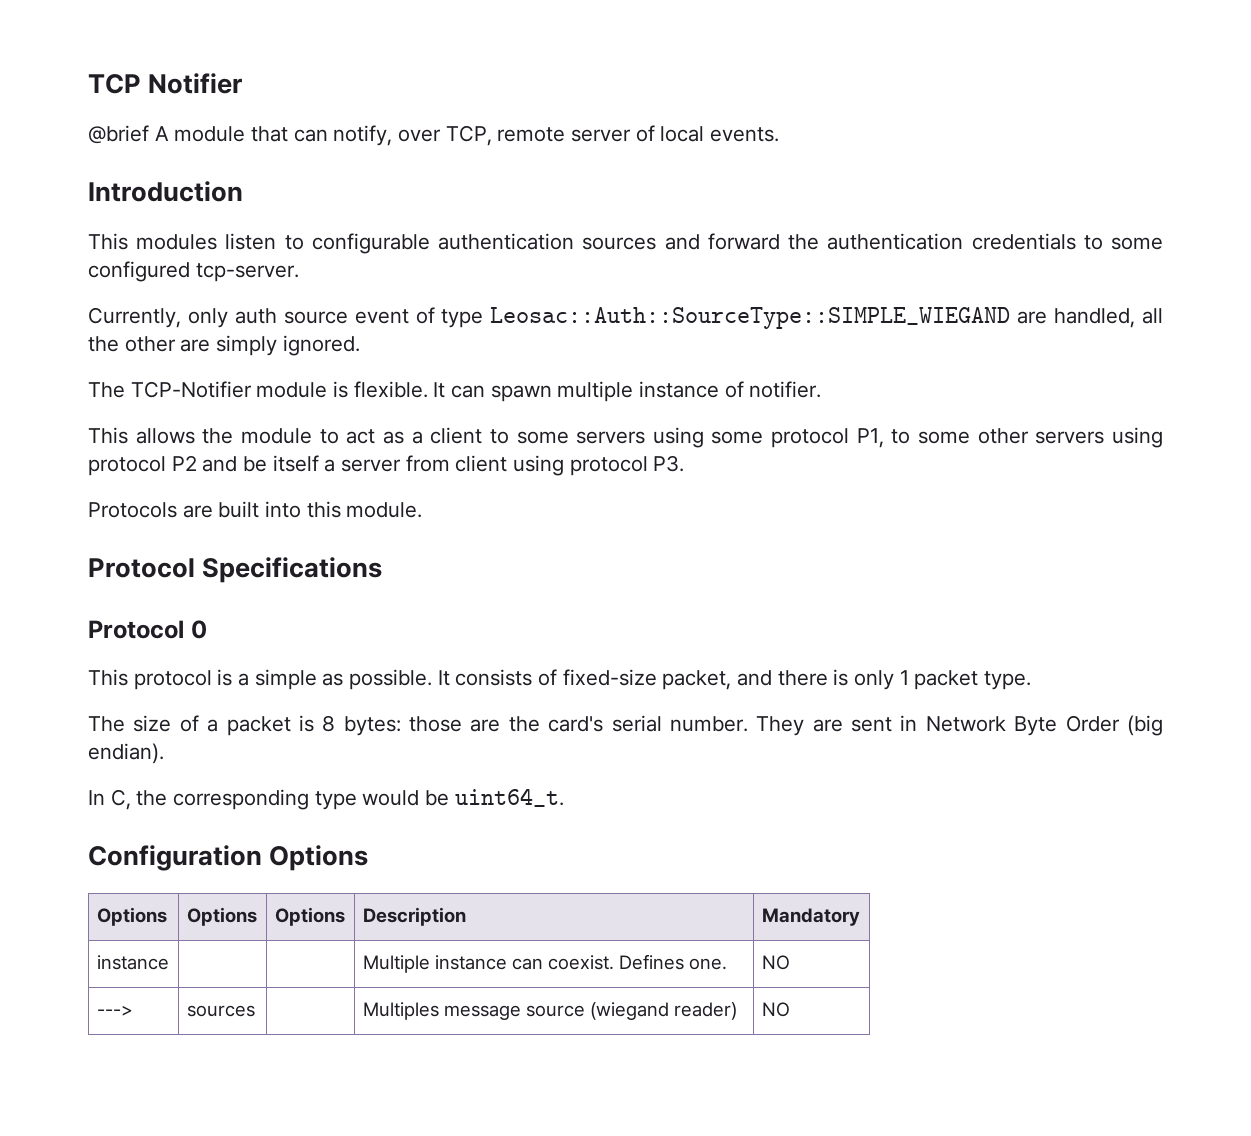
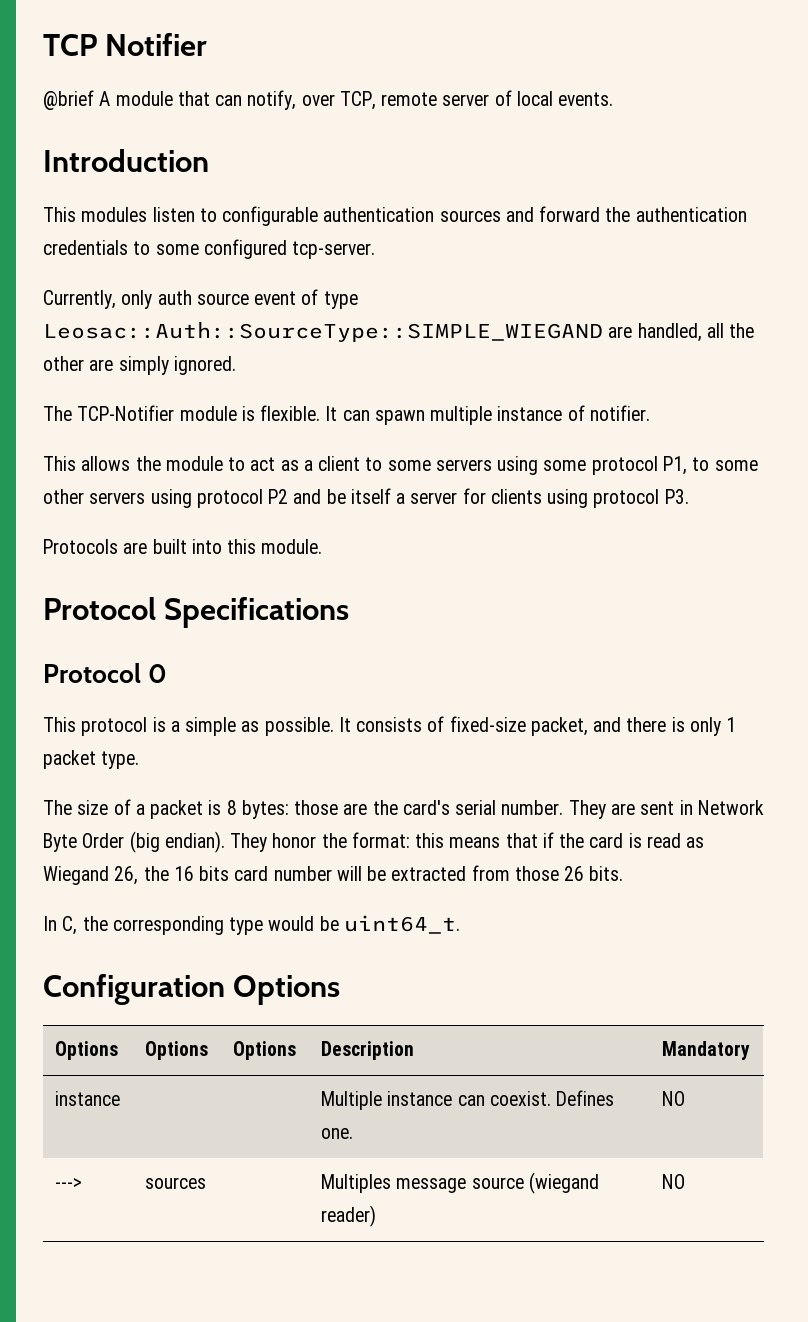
- This allows the module to act as a client to some servers using some protocol P1, to some other servers using protocol P2 and be itself a server from client using protocol P3.
+ This allows the module to act as a client to some servers using some protocol P1, to some other servers using protocol P2 and be itself a server for clients using protocol P3.
+ They honor the format: this means that if the card is read as Wiegand 26, the 16 bits card number will be extracted from those 26 bits.

